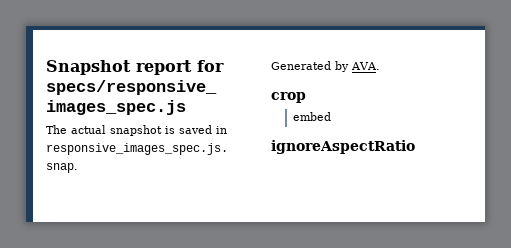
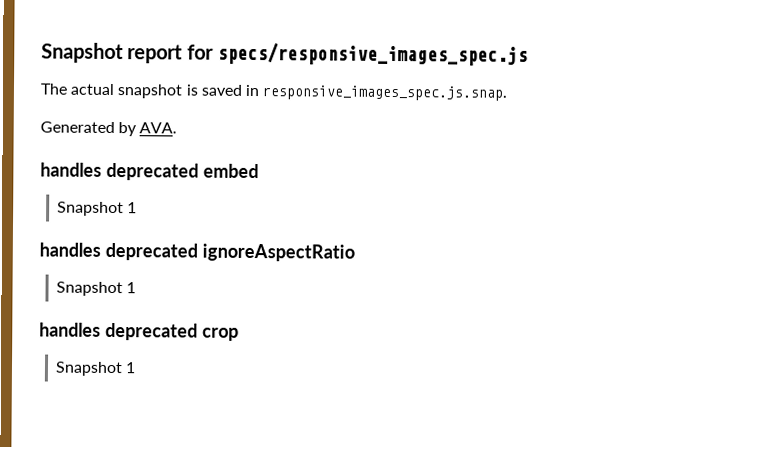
- crop
- embed
- ignoreAspectRatio
+ handles deprecated embed
+ Snapshot 1
+ handles deprecated ignoreAspectRatio
+ Snapshot 1
+ handles deprecated crop
+ Snapshot 1

